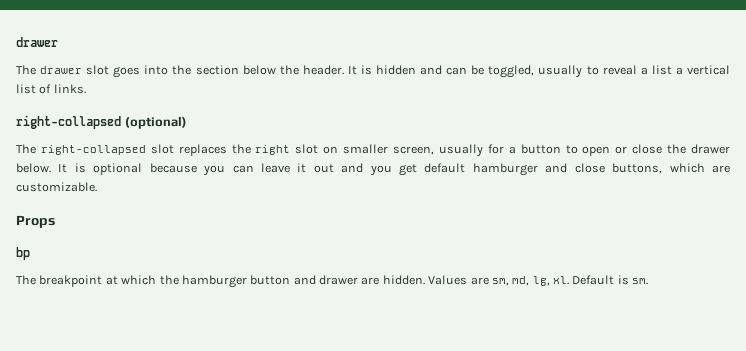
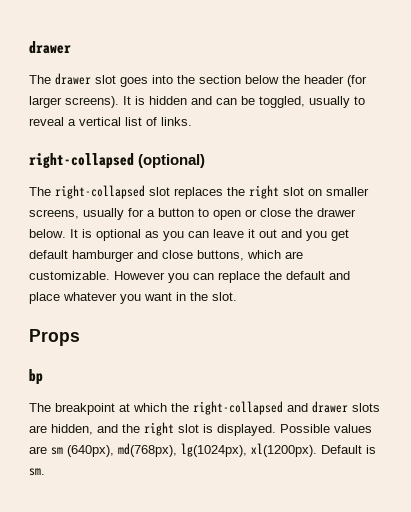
- The drawer slot goes into the section below the header.
+ The drawer slot goes into the section below the header (for larger screens).
- It is hidden and can be toggled, usually to reveal a list a vertical list of links.
+ It is hidden and can be toggled, usually to reveal a vertical list of links.
- The right-collapsed slot replaces the right slot on smaller screen, usually for a button to open or close the drawer below.
+ The right-collapsed slot replaces the right slot on smaller screens, usually for a button to open or close the drawer below.
- It is optional because you can leave it out and you get default hamburger and close buttons, which are customizable.
+ It is optional as you can leave it out and you get default hamburger and close buttons, which are customizable. However you can replace the default and place whatever you want in the slot.
- The breakpoint at which the hamburger button and drawer are hidden. Values are sm, md, lg, xl.
+ The breakpoint at which the right-collapsed and drawer slots are hidden, and the right slot is displayed. Possible values are sm (640px), md(768px), lg(1024px), xl(1200px).

